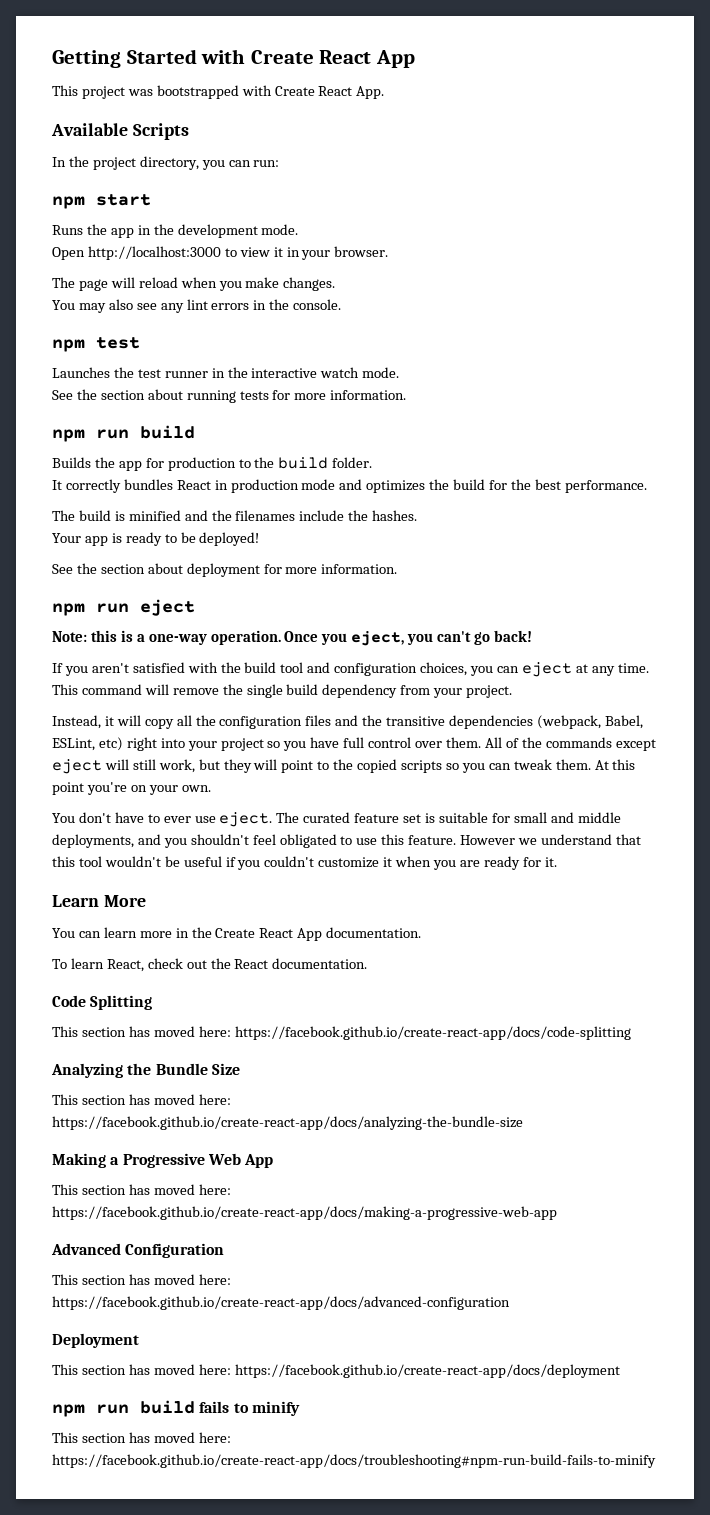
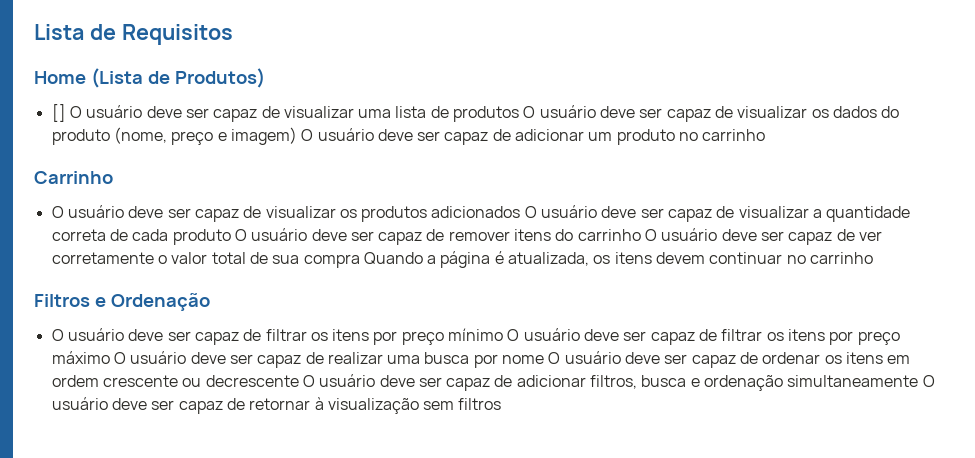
- Getting Started with Create React App
- This project was bootstrapped with Create React App.
- Available Scripts
- In the project directory, you can run:
- npm start
- Runs the app in the development mode.
- Open http://localhost:3000 to view it in your browser.
- The page will reload when you make changes.
- You may also see any lint errors in the console.
- npm test
- Launches the test runner in the interactive watch mode.
- See the section about running tests for more information.
- npm run build
- Builds the app for production to the build folder.
- It correctly bundles React in production mode and optimizes the build for the best performance.
- The build is minified and the filenames include the hashes.
- Your app is ready to be deployed!
- See the section about deployment for more information.
- npm run eject
- Note: this is a one-way operation. Once you eject, you can't go back!
- If you aren't satisfied with the build tool and configuration choices, you can eject at any time. This command will remove the single build dependency from your project.
- Instead, it will copy all the configuration files and the transitive dependencies (webpack, Babel, ESLint, etc) right into your project so you have full control over them. All of the commands except eject will still work, but they will point to the copied scripts so you can tweak them. At this point you're on your own.
- You don't have to ever use eject. The curated feature set is suitable for small and middle deployments, and you shouldn't feel obligated to use this feature. However we understand that this tool wouldn't be useful if you couldn't customize it when you are ready for it.
- Learn More
- You can learn more in the Create React App documentation.
- To learn React, check out the React documentation.
- Code Splitting
- This section has moved here: https://facebook.github.io/create-react-app/docs/code-splitting
- Analyzing the Bundle Size
- This section has moved here: https://facebook.github.io/create-react-app/docs/analyzing-the-bundle-size
- Making a Progressive Web App
- This section has moved here: https://facebook.github.io/create-react-app/docs/making-a-progressive-web-app
- Advanced Configuration
- This section has moved here: https://facebook.github.io/create-react-app/docs/advanced-configuration
- Deployment
- This section has moved here: https://facebook.github.io/create-react-app/docs/deployment
- npm run build fails to minify
- This section has moved here: https://facebook.github.io/create-react-app/docs/troubleshooting#npm-run-build-fails-to-minify
+ Lista de Requisitos
+ Home (Lista de Produtos)
+ [] O usuário deve ser capaz de visualizar uma lista de produtos O usuário deve ser capaz de visualizar os dados do produto (nome, preço e imagem) O usuário deve ser capaz de adicionar um produto no carrinho
+ Carrinho
+ O usuário deve ser capaz de visualizar os produtos adicionados O usuário deve ser capaz de visualizar a quantidade correta de cada produto O usuário deve ser capaz de remover itens do carrinho O usuário deve ser capaz de ver corretamente o valor total de sua compra Quando a página é atualizada, os itens devem continuar no carrinho
+ Filtros e Ordenação
+ O usuário deve ser capaz de filtrar os itens por preço mínimo O usuário deve ser capaz de filtrar os itens por preço máximo O usuário deve ser capaz de realizar uma busca por nome O usuário deve ser capaz de ordenar os itens em ordem crescente ou decrescente O usuário deve ser capaz de adicionar filtros, busca e ordenação simultaneamente O usuário deve ser capaz de retornar à visualização sem filtros

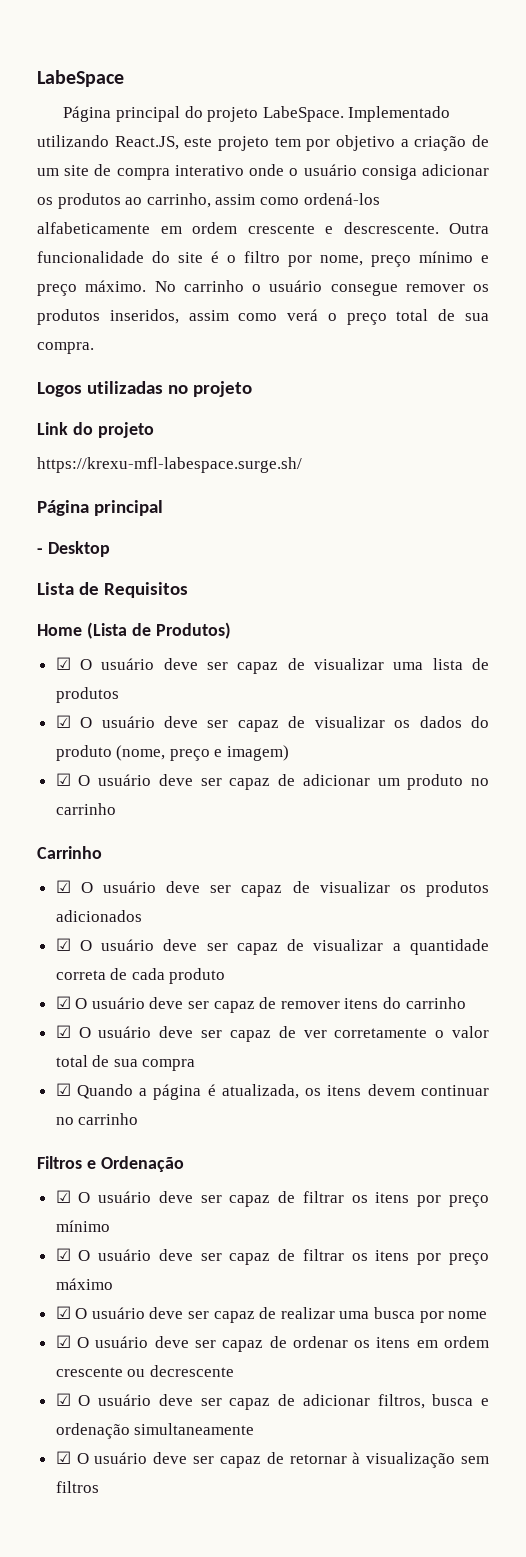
+ LabeSpace
+ Página principal do projeto LabeSpace. Implementado utilizando React.JS, este projeto tem por objetivo a criação de um site de compra interativo onde o usuário consiga adicionar os produtos ao carrinho, assim como ordená-los alfabeticamente em ordem crescente e descrescente. Outra funcionalidade do site é o filtro por nome, preço mínimo e preço máximo. No carrinho o usuário consegue remover os produtos inseridos, assim como verá o preço total de sua compra.
+ Logos utilizadas no projeto
+ Link do projeto
+ https://krexu-mfl-labespace.surge.sh/
+ Página principal
+ - Desktop
- [] O usuário deve ser capaz de visualizar uma lista de produtos O usuário deve ser capaz de visualizar os dados do produto (nome, preço e imagem) O usuário deve ser capaz de adicionar um produto no carrinho
+ ☑ O usuário deve ser capaz de visualizar uma lista de produtos
+ ☑ O usuário deve ser capaz de visualizar os dados do produto (nome, preço e imagem)
+ ☑ O usuário deve ser capaz de adicionar um produto no carrinho
- O usuário deve ser capaz de visualizar os produtos adicionados O usuário deve ser capaz de visualizar a quantidade correta de cada produto O usuário deve ser capaz de remover itens do carrinho O usuário deve ser capaz de ver corretamente o valor total de sua compra Quando a página é atualizada, os itens devem continuar no carrinho
+ ☑ O usuário deve ser capaz de visualizar os produtos adicionados
+ ☑ O usuário deve ser capaz de visualizar a quantidade correta de cada produto
+ ☑ O usuário deve ser capaz de remover itens do carrinho
+ ☑ O usuário deve ser capaz de ver corretamente o valor total de sua compra
+ ☑ Quando a página é atualizada, os itens devem continuar no carrinho
- O usuário deve ser capaz de filtrar os itens por preço mínimo O usuário deve ser capaz de filtrar os itens por preço máximo O usuário deve ser capaz de realizar uma busca por nome O usuário deve ser capaz de ordenar os itens em ordem crescente ou decrescente O usuário deve ser capaz de adicionar filtros, busca e ordenação simultaneamente O usuário deve ser capaz de retornar à visualização sem filtros
+ ☑ O usuário deve ser capaz de filtrar os itens por preço mínimo
+ ☑ O usuário deve ser capaz de filtrar os itens por preço máximo
+ ☑ O usuário deve ser capaz de realizar uma busca por nome
+ ☑ O usuário deve ser capaz de ordenar os itens em ordem crescente ou decrescente
+ ☑ O usuário deve ser capaz de adicionar filtros, busca e ordenação simultaneamente
+ ☑ O usuário deve ser capaz de retornar à visualização sem filtros

